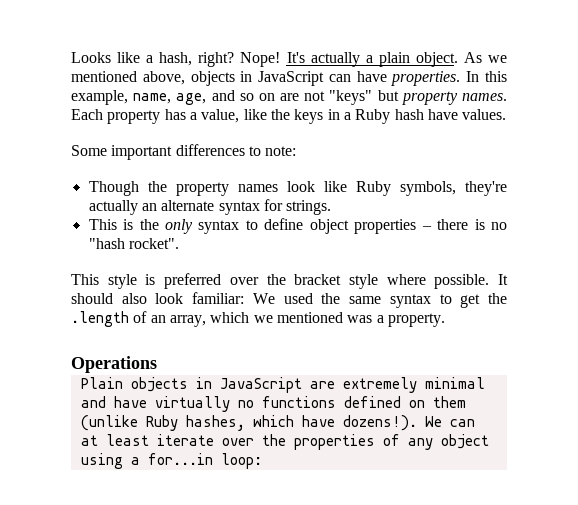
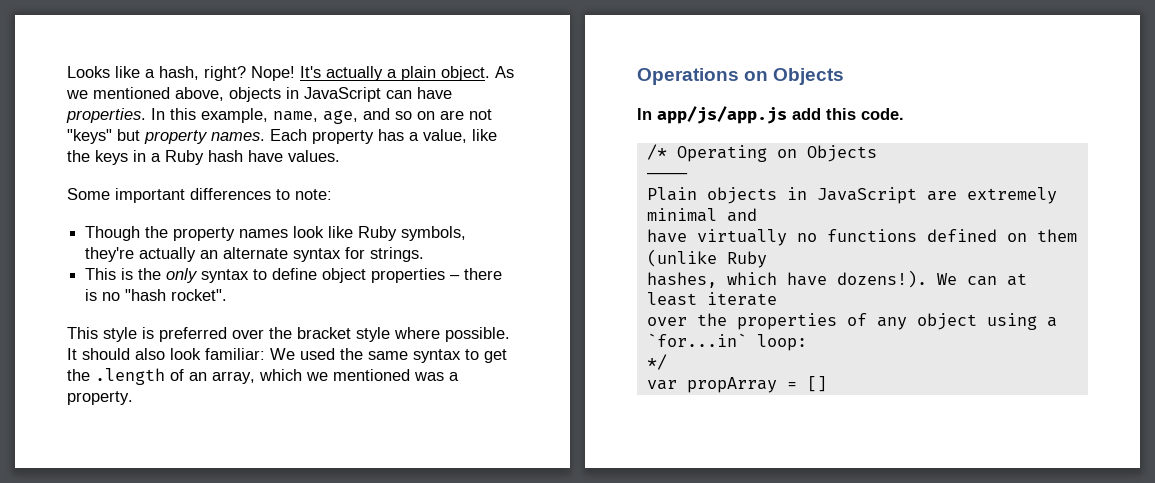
- Operations
+ Operations on Objects
+ In app/js/app.js add this code.
+ /* Operating on Objects
+ ————
- Plain objects in JavaScript are extremely minimal and have virtually no functions defined on them (unlike Ruby hashes, which have dozens!).
+ Plain objects in JavaScript are extremely minimal and
+ have virtually no functions defined on them (unlike Ruby
+ hashes, which have dozens!).
- We can at least iterate over the properties of any object using a for...in loop:
+ We can at least iterate
+ over the properties of any object using a `for...in` loop:
+ */
+ var propArray = []

